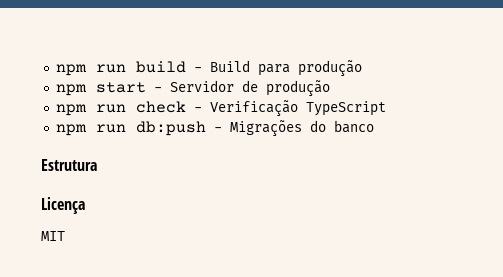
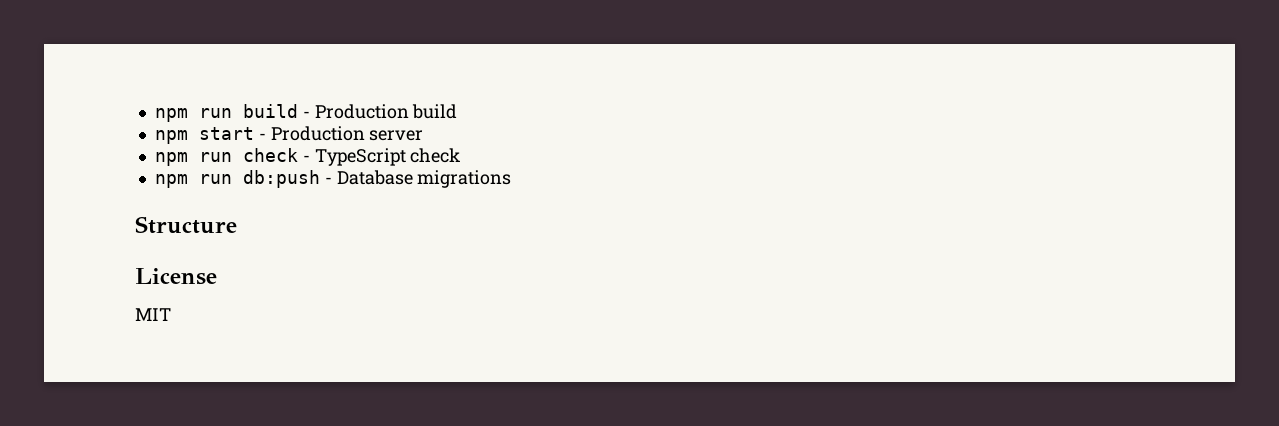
- npm run build - Build para produção
+ npm run build - Production build
- npm start - Servidor de produção
+ npm start - Production server
- npm run check - Verificação TypeScript
+ npm run check - TypeScript check
- npm run db:push - Migrações do banco
- Estrutura
- Licença
+ npm run db:push - Database migrations
+ Structure
+ License

